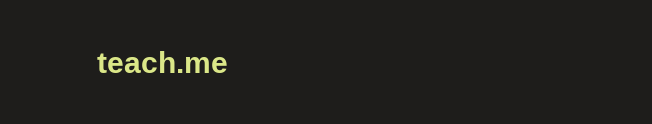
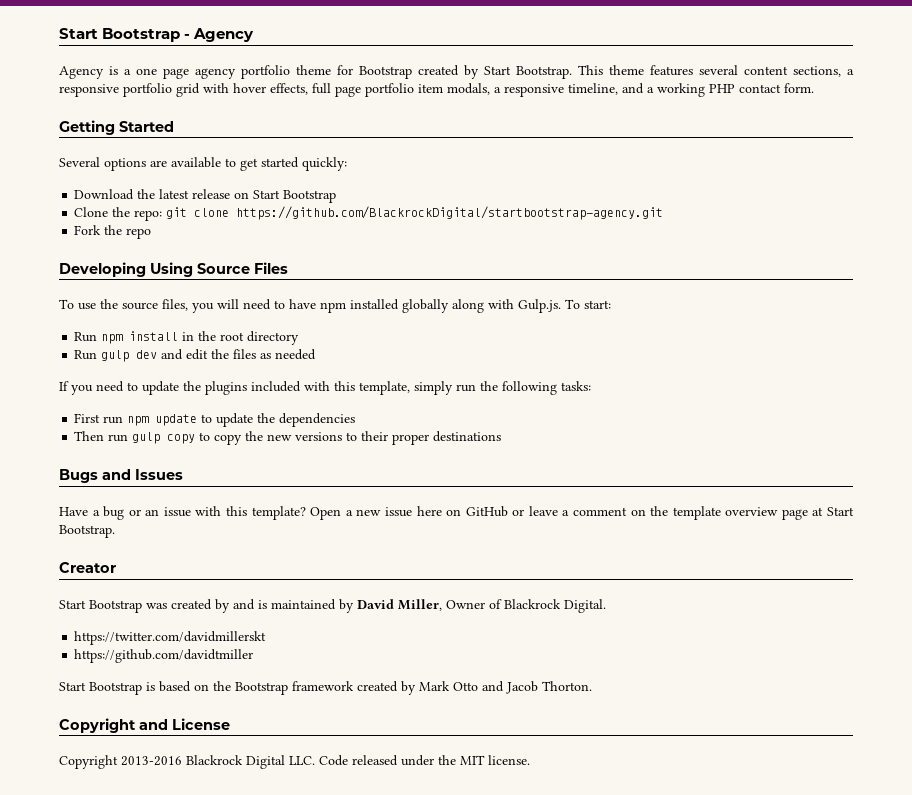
- teach.me
+ Start Bootstrap - Agency
+ Agency is a one page agency portfolio theme for Bootstrap created by Start Bootstrap. This theme features several content sections, a responsive portfolio grid with hover effects, full page portfolio item modals, a responsive timeline, and a working PHP contact form.
+ Getting Started
+ Several options are available to get started quickly:
+ Download the latest release on Start Bootstrap
+ Clone the repo: git clone https://github.com/BlackrockDigital/startbootstrap-agency.git
+ Fork the repo
+ Developing Using Source Files
+ To use the source files, you will need to have npm installed globally along with Gulp.js. To start:
+ Run npm install in the root directory
+ Run gulp dev and edit the files as needed
+ If you need to update the plugins included with this template, simply run the following tasks:
+ First run npm update to update the dependencies
+ Then run gulp copy to copy the new versions to their proper destinations
+ Bugs and Issues
+ Have a bug or an issue with this template? Open a new issue here on GitHub or leave a comment on the template overview page at Start Bootstrap.
+ Creator
+ Start Bootstrap was created by and is maintained by David Miller, Owner of Blackrock Digital.
+ https://twitter.com/davidmillerskt
+ https://github.com/davidtmiller
+ Start Bootstrap is based on the Bootstrap framework created by Mark Otto and Jacob Thorton.
+ Copyright and License
+ Copyright 2013-2016 Blackrock Digital LLC. Code released under the MIT license.

